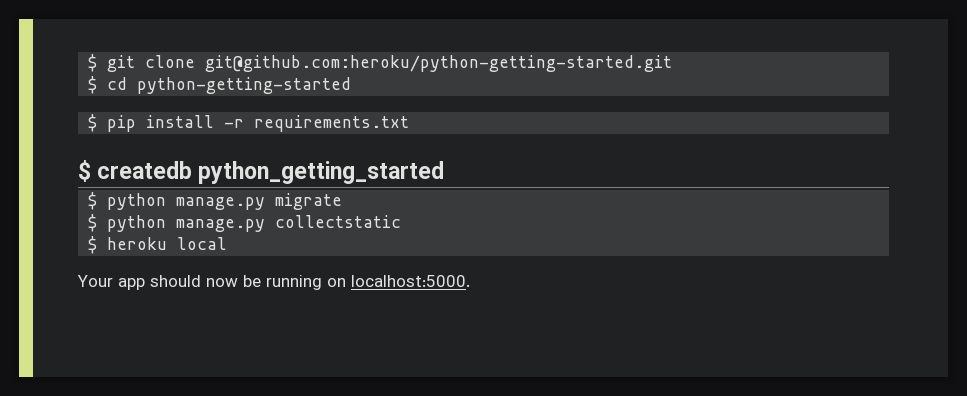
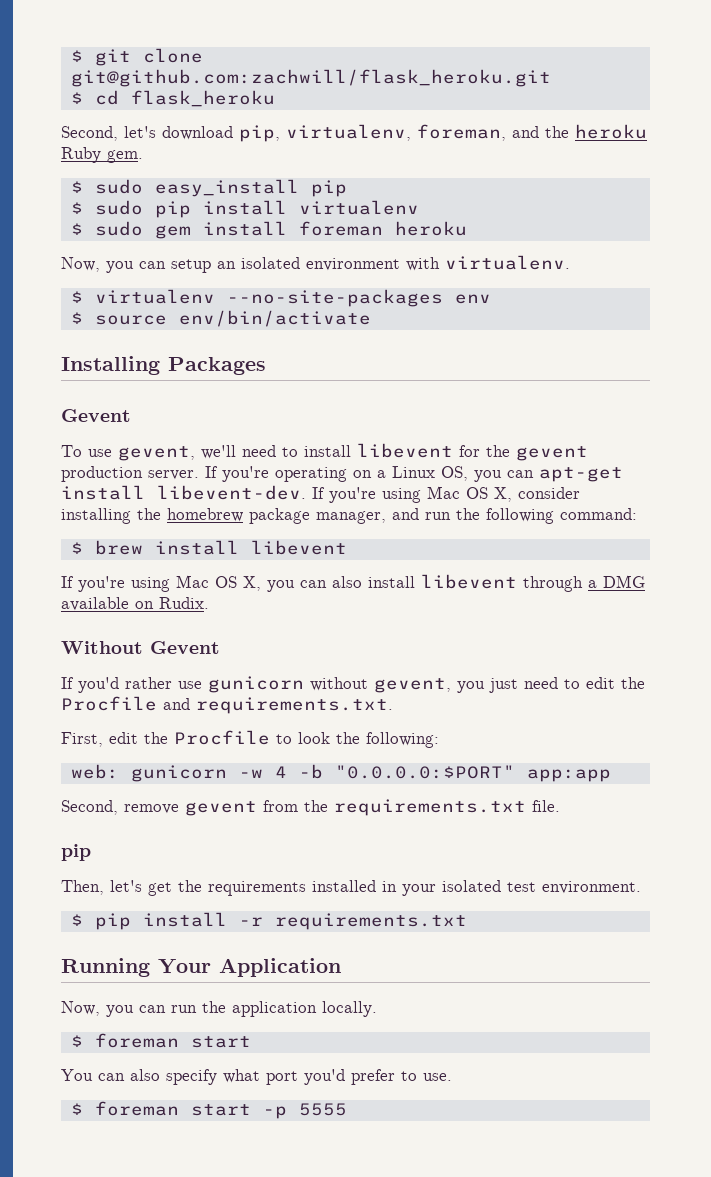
- $ git clone git@github.com:heroku/python-getting-started.git
+ $ git clone git@github.com:zachwill/flask_heroku.git
- $ cd python-getting-started
+ $ cd flask_heroku
+ Second, let's download pip, virtualenv, foreman, and the heroku Ruby gem.
+ $ sudo easy_install pip
+ $ sudo pip install virtualenv
+ $ sudo gem install foreman heroku
+ Now, you can setup an isolated environment with virtualenv.
+ $ virtualenv --no-site-packages env
+ $ source env/bin/activate
+ Installing Packages
+ Gevent
+ To use gevent, we'll need to install libevent for the gevent production server. If you're operating on a Linux OS, you can apt-get install libevent-dev. If you're using Mac OS X, consider installing the homebrew package manager, and run the following command:
+ $ brew install libevent
+ If you're using Mac OS X, you can also install libevent through a DMG available on Rudix.
+ Without Gevent
+ If you'd rather use gunicorn without gevent, you just need to edit the Procfile and requirements.txt.
+ First, edit the Procfile to look the following:
+ web: gunicorn -w 4 -b "0.0.0.0:$PORT" app:app
+ Second, remove gevent from the requirements.txt file.
+ pip
+ Then, let's get the requirements installed in your isolated test environment.
- $ createdb python_getting_started
- $ python manage.py migrate
- $ python manage.py collectstatic
- $ heroku local
- Your app should now be running on localhost:5000.
+ Running Your Application
+ Now, you can run the application locally.
+ $ foreman start
+ You can also specify what port you'd prefer to use.
+ $ foreman start -p 5555

